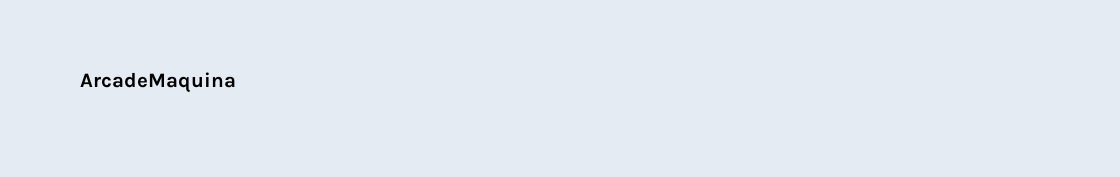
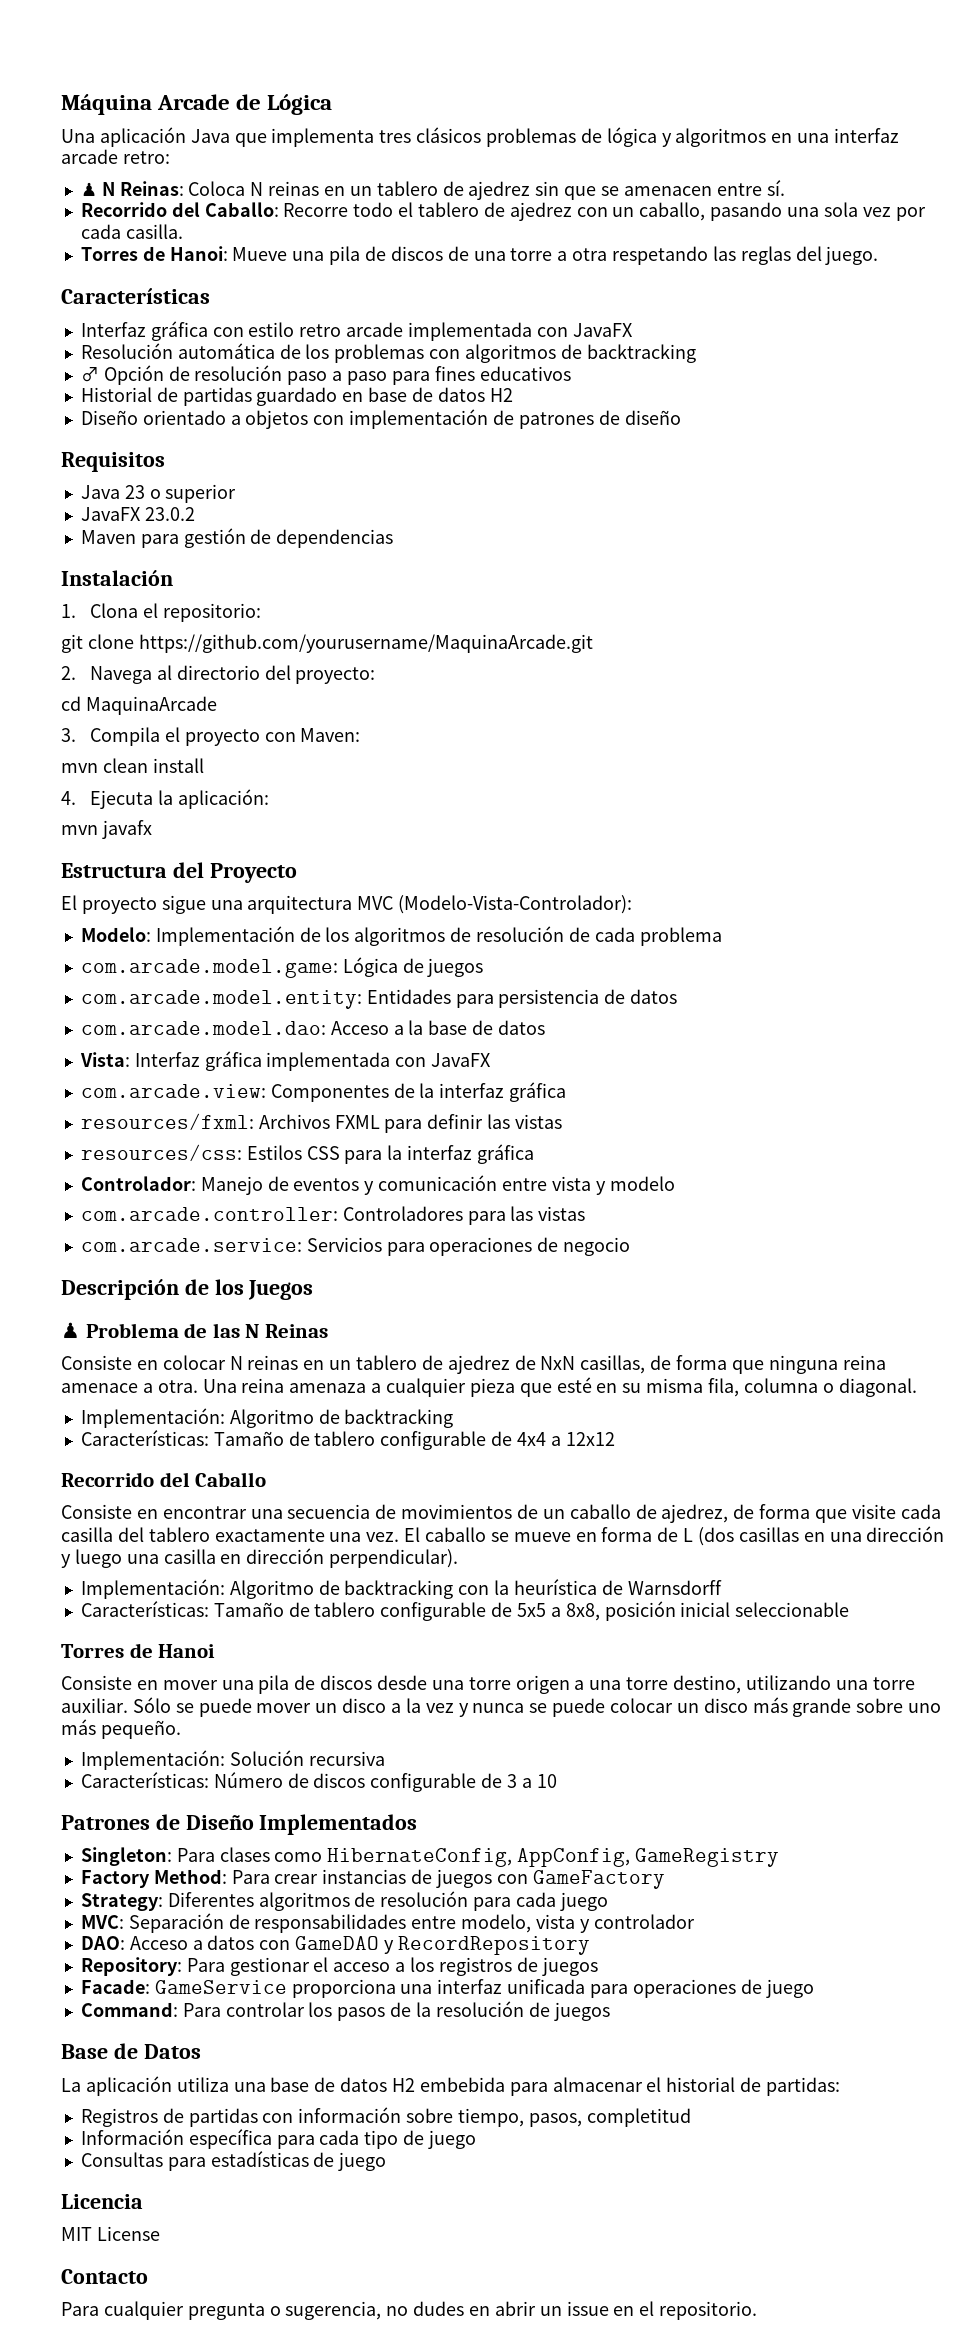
- ArcadeMaquina
+ Máquina Arcade de Lógica
+ Una aplicación Java que implementa tres clásicos problemas de lógica y algoritmos en una interfaz arcade retro:
+ ♟ N Reinas: Coloca N reinas en un tablero de ajedrez sin que se amenacen entre sí.
+ Recorrido del Caballo: Recorre todo el tablero de ajedrez con un caballo, pasando una sola vez por cada casilla.
+ Torres de Hanoi: Mueve una pila de discos de una torre a otra respetando las reglas del juego.
+ Características
+ Interfaz gráfica con estilo retro arcade implementada con JavaFX
+ Resolución automática de los problemas con algoritmos de backtracking
+ ♂ Opción de resolución paso a paso para fines educativos
+ Historial de partidas guardado en base de datos H2
+ Diseño orientado a objetos con implementación de patrones de diseño
+ Requisitos
+ Java 23 o superior
+ JavaFX 23.0.2
+ Maven para gestión de dependencias
+ Instalación
+ 1. Clona el repositorio:
+ git clone https://github.com/yourusername/MaquinaArcade.git
+ 2. Navega al directorio del proyecto:
+ cd MaquinaArcade
+ 3. Compila el proyecto con Maven:
+ mvn clean install
+ 4. Ejecuta la aplicación:
+ mvn javafx
+ Estructura del Proyecto
+ El proyecto sigue una arquitectura MVC (Modelo-Vista-Controlador):
+ Modelo: Implementación de los algoritmos de resolución de cada problema
+ com.arcade.model.game: Lógica de juegos
+ com.arcade.model.entity: Entidades para persistencia de datos
+ com.arcade.model.dao: Acceso a la base de datos
+ Vista: Interfaz gráfica implementada con JavaFX
+ com.arcade.view: Componentes de la interfaz gráfica
+ resources/fxml: Archivos FXML para definir las vistas
+ resources/css: Estilos CSS para la interfaz gráfica
+ Controlador: Manejo de eventos y comunicación entre vista y modelo
+ com.arcade.controller: Controladores para las vistas
+ com.arcade.service: Servicios para operaciones de negocio
+ Descripción de los Juegos
+ ♟ Problema de las N Reinas
+ Consiste en colocar N reinas en un tablero de ajedrez de NxN casillas, de forma que ninguna reina amenace a otra. Una reina amenaza a cualquier pieza que esté en su misma fila, columna o diagonal.
+ Implementación: Algoritmo de backtracking
+ Características: Tamaño de tablero configurable de 4x4 a 12x12
+ Recorrido del Caballo
+ Consiste en encontrar una secuencia de movimientos de un caballo de ajedrez, de forma que visite cada casilla del tablero exactamente una vez. El caballo se mueve en forma de L (dos casillas en una dirección y luego una casilla en dirección perpendicular).
+ Implementación: Algoritmo de backtracking con la heurística de Warnsdorff
+ Características: Tamaño de tablero configurable de 5x5 a 8x8, posición inicial seleccionable
+ Torres de Hanoi
+ Consiste en mover una pila de discos desde una torre origen a una torre destino, utilizando una torre auxiliar. Sólo se puede mover un disco a la vez y nunca se puede colocar un disco más grande sobre uno más pequeño.
+ Implementación: Solución recursiva
+ Características: Número de discos configurable de 3 a 10
+ Patrones de Diseño Implementados
+ Singleton: Para clases como HibernateConfig, AppConfig, GameRegistry
+ Factory Method: Para crear instancias de juegos con GameFactory
+ Strategy: Diferentes algoritmos de resolución para cada juego
+ MVC: Separación de responsabilidades entre modelo, vista y controlador
+ DAO: Acceso a datos con GameDAO y RecordRepository
+ Repository: Para gestionar el acceso a los registros de juegos
+ Facade: GameService proporciona una interfaz unificada para operaciones de juego
+ Command: Para controlar los pasos de la resolución de juegos
+ Base de Datos
+ La aplicación utiliza una base de datos H2 embebida para almacenar el historial de partidas:
+ Registros de partidas con información sobre tiempo, pasos, completitud
+ Información específica para cada tipo de juego
+ Consultas para estadísticas de juego
+ Licencia
+ MIT License
+ Contacto
+ Para cualquier pregunta o sugerencia, no dudes en abrir un issue en el repositorio.

